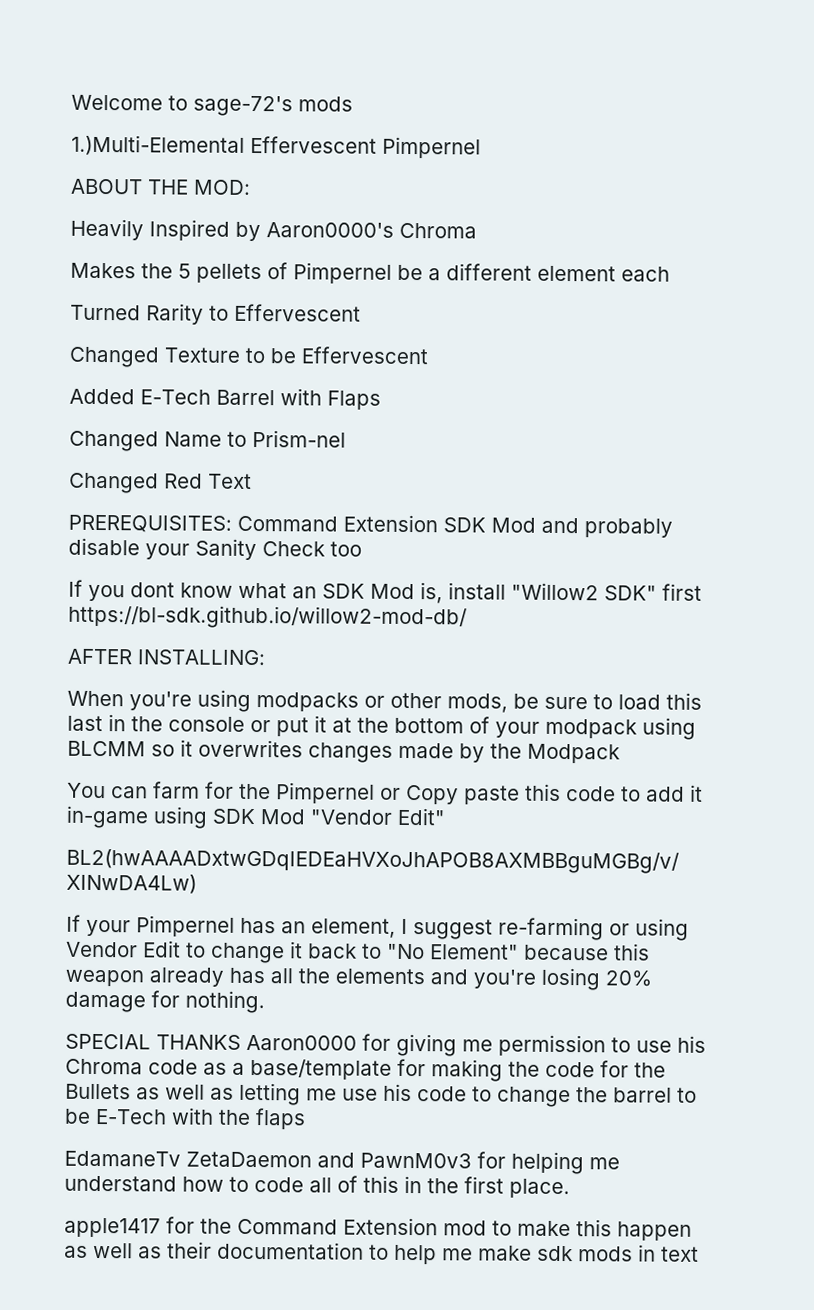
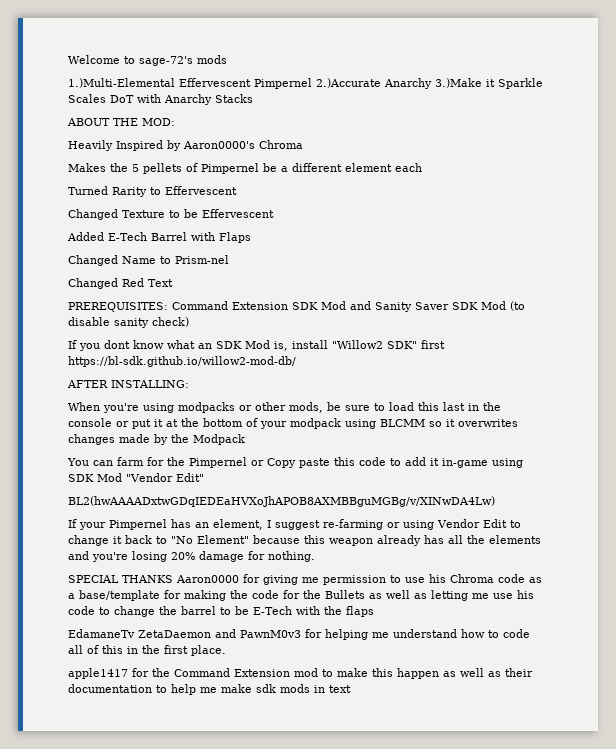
- 1.)Multi-Elemental Effervescent Pimpernel
+ 1.)Multi-Elemental Effervescent Pimpernel 2.)Accurate Anarchy 3.)Make it Sparkle Scales DoT with Anarchy Stacks
- PREREQUISITES: Command Extension SDK Mod and probably disable your Sanity Check too
+ PREREQUISITES: Command Extension SDK Mod and Sanity Saver SDK Mod (to disable sanity check)

